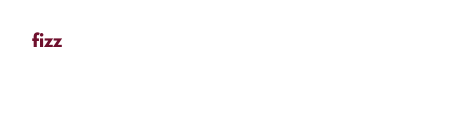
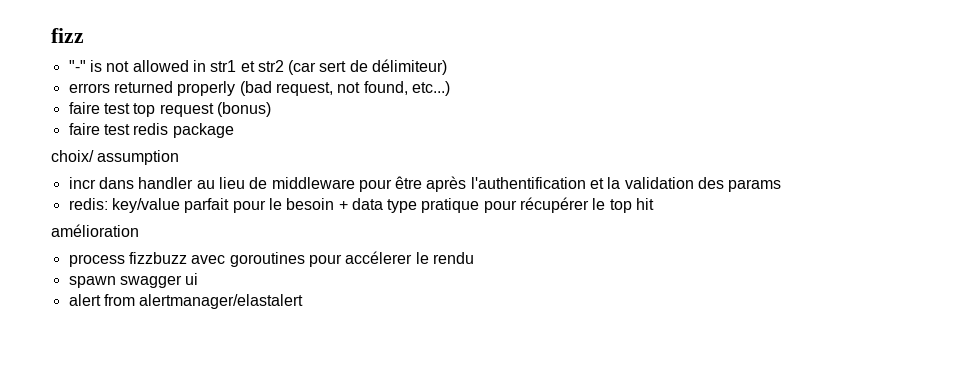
+ "-" is not allowed in str1 et str2 (car sert de délimiteur)
+ errors returned properly (bad request, not found, etc...)
+ faire test top request (bonus)
+ faire test redis package
+ choix/ assumption
+ incr dans handler au lieu de middleware pour être après l'authentification et la validation des params
+ redis: key/value parfait pour le besoin + data type pratique pour récupérer le top hit
+ amélioration
+ process fizzbuzz avec goroutines pour accélerer le rendu
+ spawn swagger ui
+ alert from alertmanager/elastalert

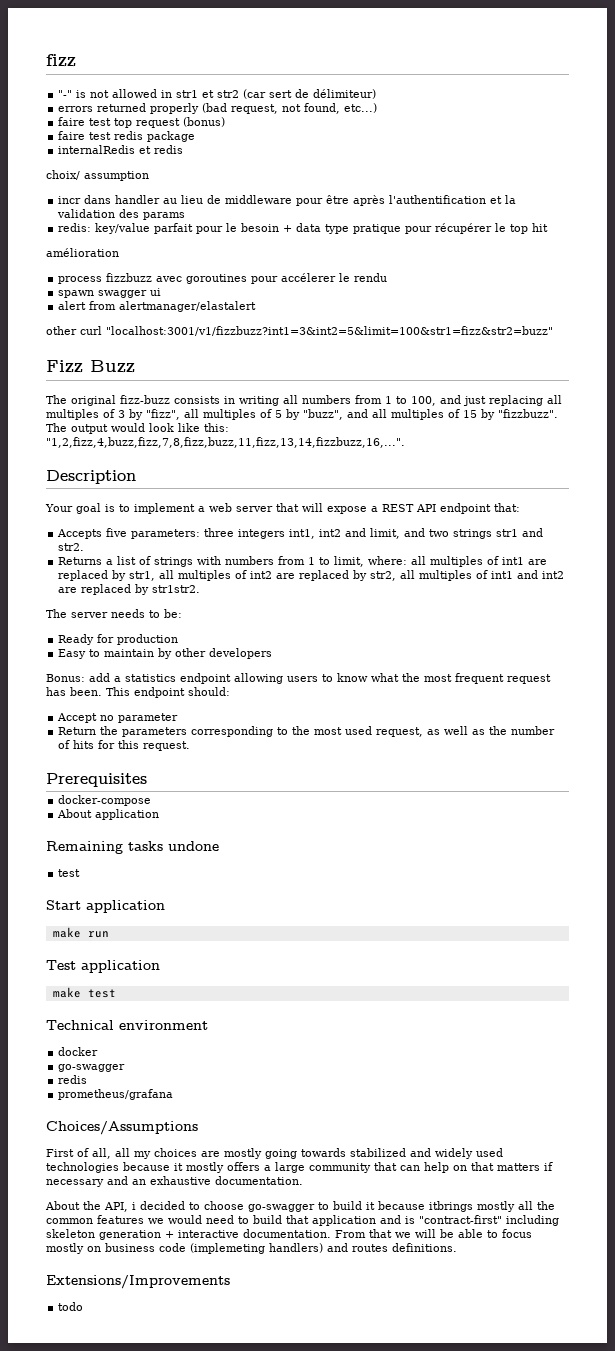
+ internalRedis et redis
+ other curl "localhost:3001/v1/fizzbuzz?int1=3&int2=5&limit=100&str1=fizz&str2=buzz"
+ Fizz Buzz
+ The original fizz-buzz consists in writing all numbers from 1 to 100, and just replacing all multiples of 3 by "fizz", all multiples of 5 by "buzz", and all multiples of 15 by "fizzbuzz". The output would look like this: "1,2,fizz,4,buzz,fizz,7,8,fizz,buzz,11,fizz,13,14,fizzbuzz,16,...".
+ Description
+ Your goal is to implement a web server that will expose a REST API endpoint that:
+ Accepts five parameters: three integers int1, int2 and limit, and two strings str1 and str2.
+ Returns a list of strings with numbers from 1 to limit, where: all multiples of int1 are replaced by str1, all multiples of int2 are replaced by str2, all multiples of int1 and int2 are replaced by str1str2.
+ The server needs to be:
+ Ready for production
+ Easy to maintain by other developers
+ Bonus: add a statistics endpoint allowing users to know what the most frequent request has been. This endpoint should:
+ Accept no parameter
+ Return the parameters corresponding to the most used request, as well as the number of hits for this request.
+ Prerequisites
+ docker-compose
+ About application
+ Remaining tasks undone
+ test
+ Start application
+ make run
+ Test application
+ make test
+ Technical environment
+ docker
+ go-swagger
+ redis
+ prometheus/grafana
+ Choices/Assumptions
+ First of all, all my choices are mostly going towards stabilized and widely used technologies because it mostly offers a large community that can help on that matters if necessary and an exhaustive documentation.
+ About the API, i decided to choose go-swagger to build it because itbrings mostly all the common features we would need to build that application and is "contract-first" including skeleton generation + interactive documentation. From that we will be able to focus mostly on business code (implemeting handlers) and routes definitions.
+ Extensions/Improvements
+ todo

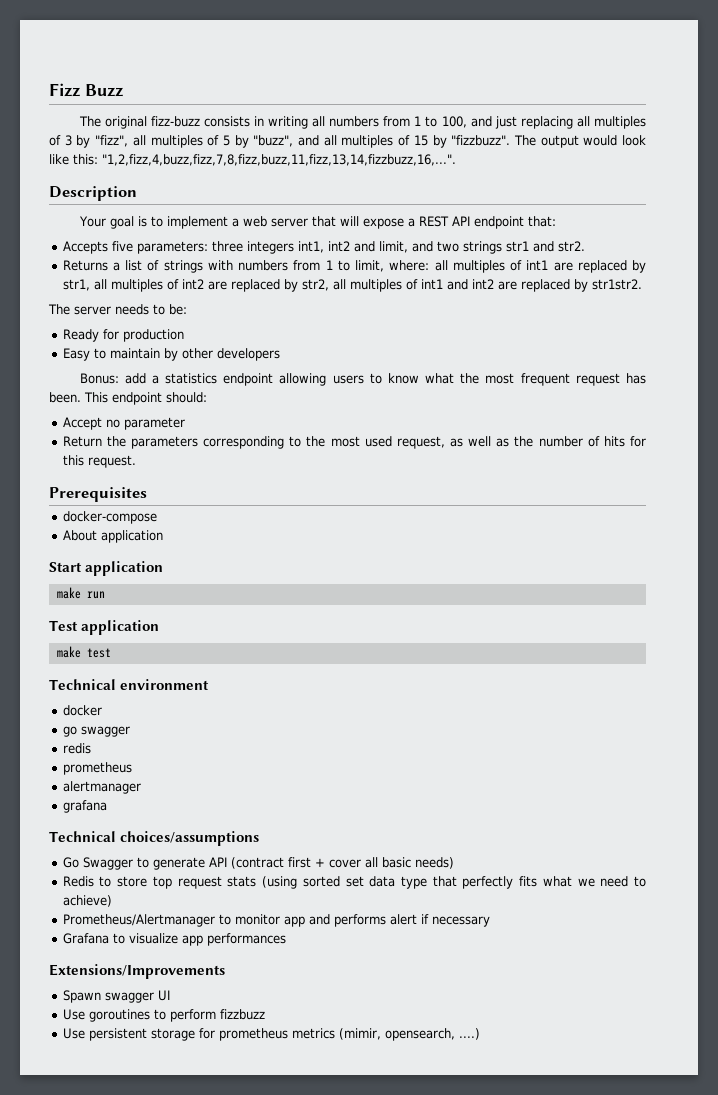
- fizz
- "-" is not allowed in str1 et str2 (car sert de délimiteur)
- errors returned properly (bad request, not found, etc...)
- faire test top request (bonus)
- faire test redis package
- internalRedis et redis
- choix/ assumption
- incr dans handler au lieu de middleware pour être après l'authentification et la validation des params
- redis: key/value parfait pour le besoin + data type pratique pour récupérer le top hit
- amélioration
- process fizzbuzz avec goroutines pour accélerer le rendu
- spawn swagger ui
- alert from alertmanager/elastalert
- other curl "localhost:3001/v1/fizzbuzz?int1=3&int2=5&limit=100&str1=fizz&str2=buzz"
- Remaining tasks undone
- test
  docker
- go-swagger
+ go swagger
  redis
- prometheus/grafana
- Choices/Assumptions
- First of all, all my choices are mostly going towards stabilized and widely used technologies because it mostly offers a large community that can help on that matters if necessary and an exhaustive documentation.
- About the API, i decided to choose go-swagger to build it because itbrings mostly all the common features we would need to build that application and is "contract-first" including skeleton generation + interactive documentation. From that we will be able to focus mostly on business code (implemeting handlers) and routes definitions.
+ prometheus
+ alertmanager
+ grafana
+ Technical choices/assumptions
+ Go Swagger to generate API (contract first + cover all basic needs)
+ Redis to store top request stats (using sorted set data type that perfectly fits what we need to achieve)
+ Prometheus/Alertmanager to monitor app and performs alert if necessary
+ Grafana to visualize app performances
  Extensions/Improvements
- todo
+ Spawn swagger UI
+ Use goroutines to perform fizzbuzz
+ Use persistent storage for prometheus metrics (mimir, opensearch, ....)

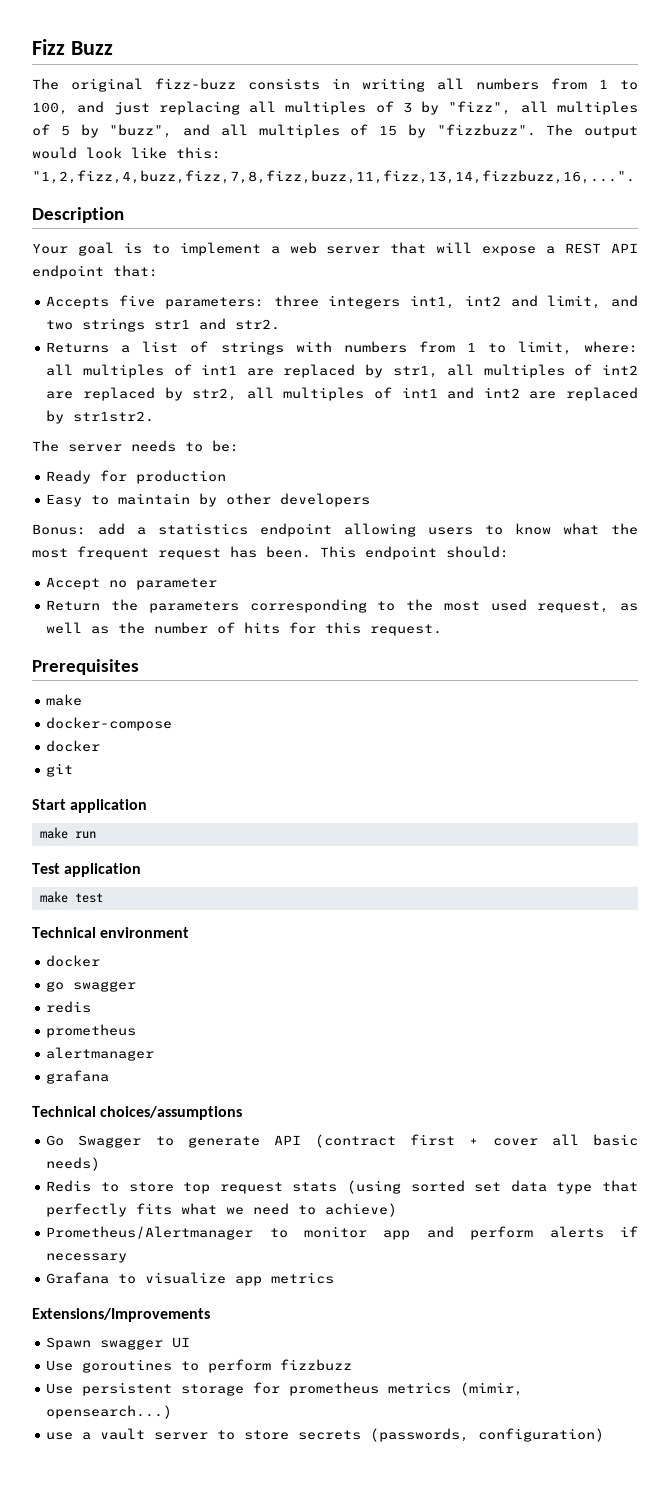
  Prerequisites
+ make
  docker-compose
- About application
+ docker
+ git
- Prometheus/Alertmanager to monitor app and performs alert if necessary
+ Prometheus/Alertmanager to monitor app and perform alerts if necessary
- Grafana to visualize app performances
+ Grafana to visualize app metrics
- Use persistent storage for prometheus metrics (mimir, opensearch, ....)
+ Use persistent storage for prometheus metrics (mimir, opensearch...)
+ use a vault server to store secrets (passwords, configuration)

